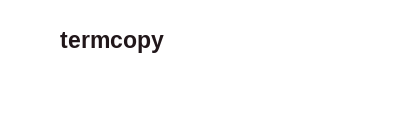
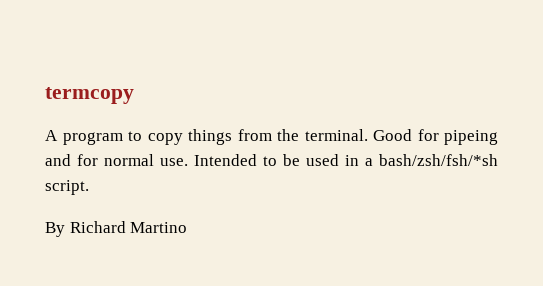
+ A program to copy things from the terminal. Good for pipeing and for normal use. Intended to be used in a bash/zsh/fsh/*sh script.
+ By Richard Martino

